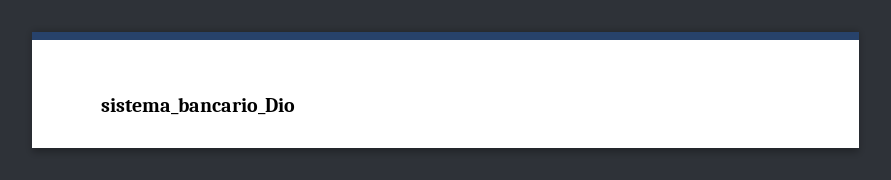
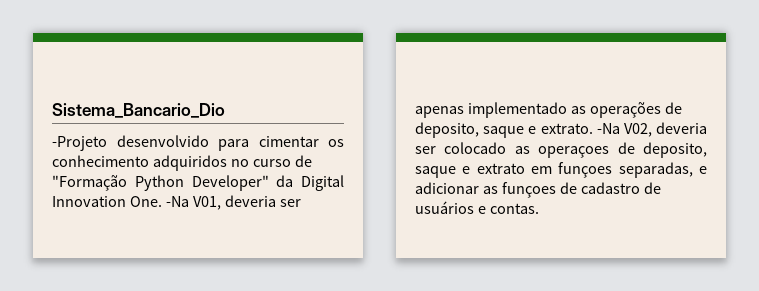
- sistema_bancario_Dio
+ Sistema_Bancario_Dio
+ -Projeto desenvolvido para cimentar os conhecimento adquiridos no curso de "Formação Python Developer" da Digital Innovation One. -Na V01, deveria ser apenas implementado as operações de deposito, saque e extrato. -Na V02, deveria ser colocado as operaçoes de deposito, saque e extrato em funçoes separadas, e adicionar as funçoes de cadastro de usuários e contas.

